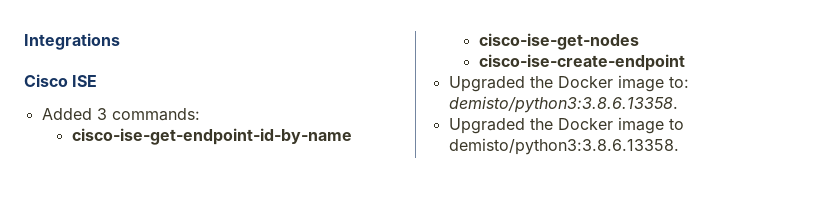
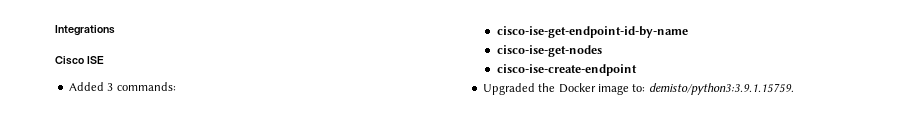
- Upgraded the Docker image to: demisto/python3:3.8.6.13358.
- Upgraded the Docker image to demisto/python3:3.8.6.13358.
+ Upgraded the Docker image to: demisto/python3:3.9.1.15759.

